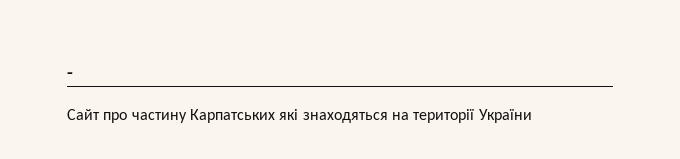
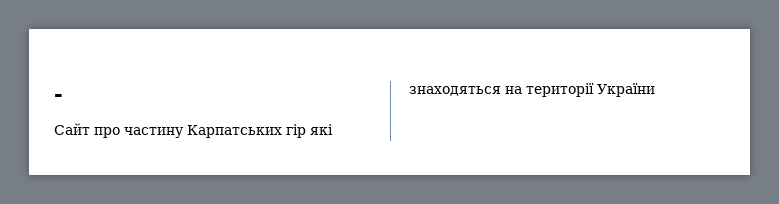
- Сайт про частину Карпатських які знаходяться на території України
+ Сайт про частину Карпатських гір які знаходяться на території України

